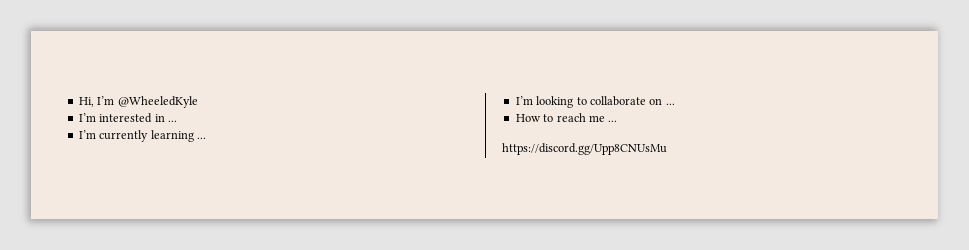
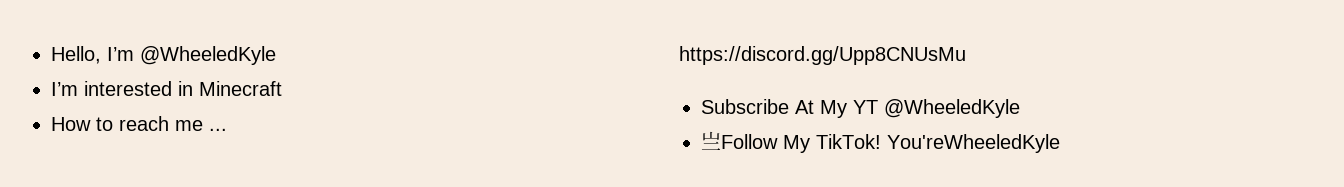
- Hi, I’m @WheeledKyle
+ Hello, I’m @WheeledKyle
- I’m interested in ...
- I’m currently learning ...
- I’m looking to collaborate on ...
+ I’m interested in Minecraft
+ Subscribe At My YT @WheeledKyle
+ 亗Follow My TikTok! You'reWheeledKyle

